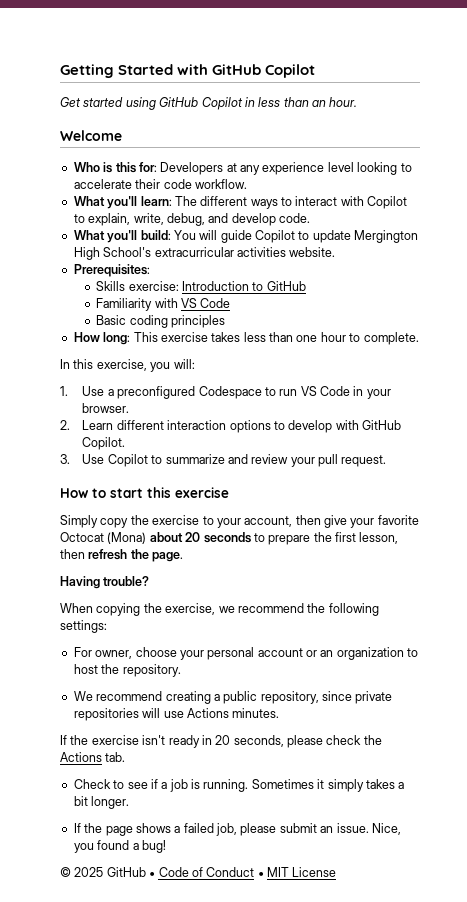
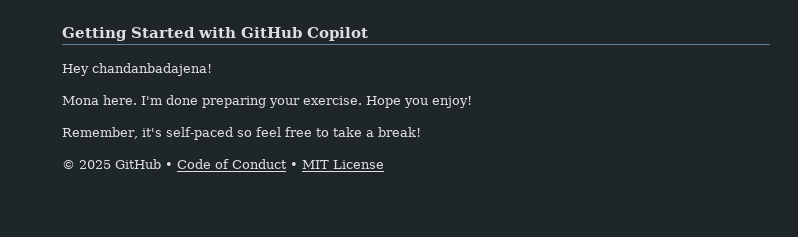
- Get started using GitHub Copilot in less than an hour.
- Welcome
- Who is this for: Developers at any experience level looking to accelerate their code workflow.
- What you'll learn: The different ways to interact with Copilot to explain, write, debug, and develop code.
- What you'll build: You will guide Copilot to update Mergington High School's extracurricular activities website.
- Prerequisites:
- Skills exercise: Introduction to GitHub
- Familiarity with VS Code
- Basic coding principles
- How long: This exercise takes less than one hour to complete.
- In this exercise, you will:
- 1. Use a preconfigured Codespace to run VS Code in your browser.
- 2. Learn different interaction options to develop with GitHub Copilot.
- 3. Use Copilot to summarize and review your pull request.
- How to start this exercise
- Simply copy the exercise to your account, then give your favorite Octocat (Mona) about 20 seconds to prepare the first lesson, then refresh the page.
- Having trouble?
- When copying the exercise, we recommend the following settings:
- For owner, choose your personal account or an organization to host the repository.
- We recommend creating a public repository, since private repositories will use Actions minutes.
- If the exercise isn't ready in 20 seconds, please check the Actions tab.
- Check to see if a job is running. Sometimes it simply takes a bit longer.
- If the page shows a failed job, please submit an issue. Nice, you found a bug!
+ Hey chandanbadajena!
+ Mona here. I'm done preparing your exercise. Hope you enjoy!
+ Remember, it's self-paced so feel free to take a break!

